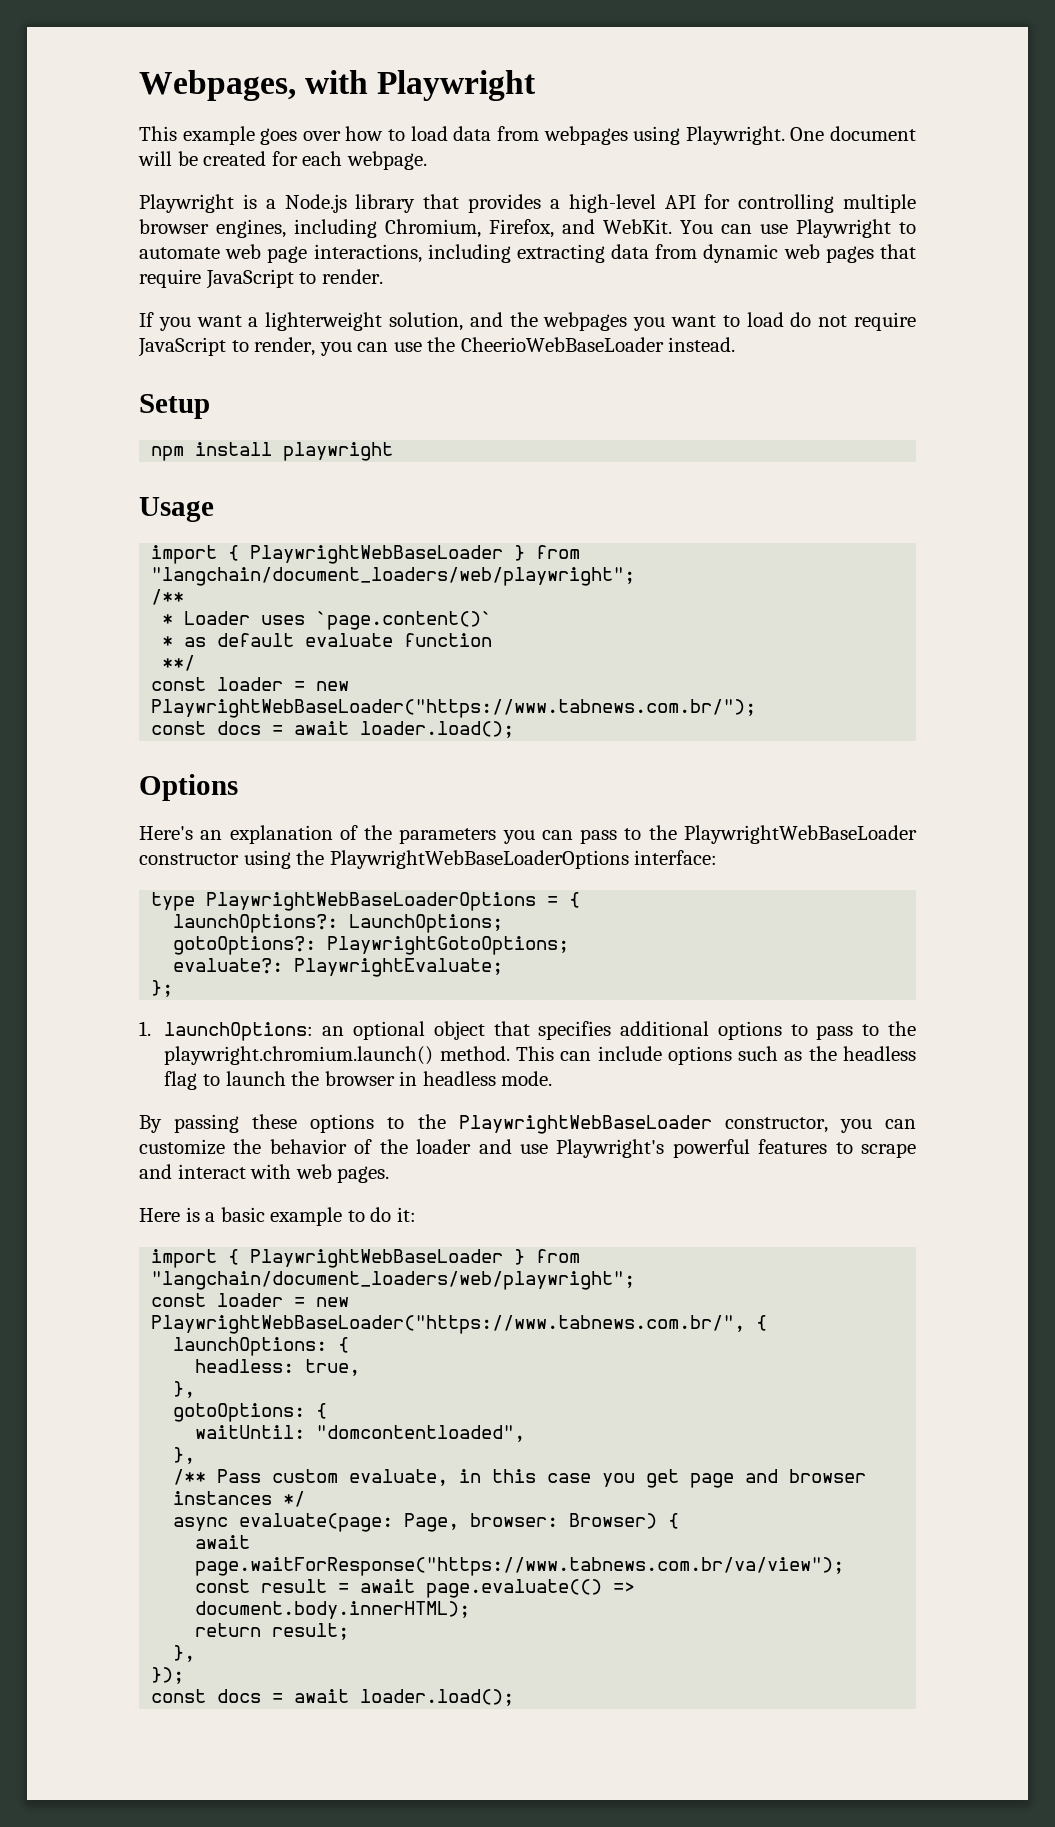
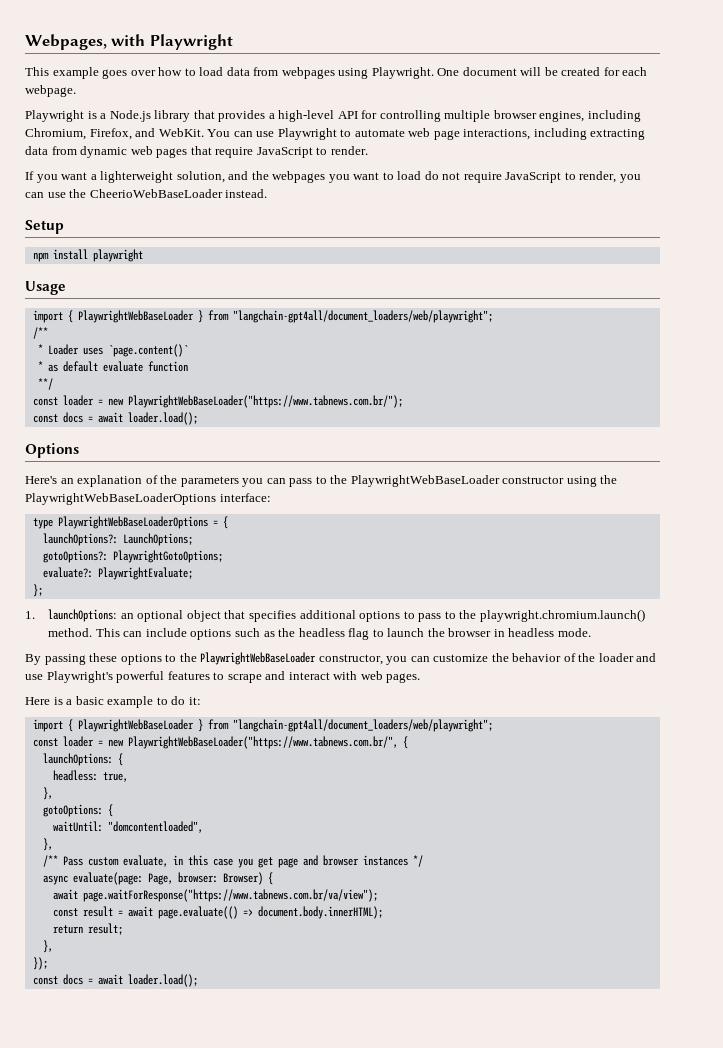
  Usage
- import { PlaywrightWebBaseLoader } from "langchain/document_loaders/web/playwright";
+ import { PlaywrightWebBaseLoader } from "langchain-gpt4all/document_loaders/web/playwright";
  Here is a basic example to do it:
- import { PlaywrightWebBaseLoader } from "langchain/document_loaders/web/playwright";
+ import { PlaywrightWebBaseLoader } from "langchain-gpt4all/document_loaders/web/playwright";

